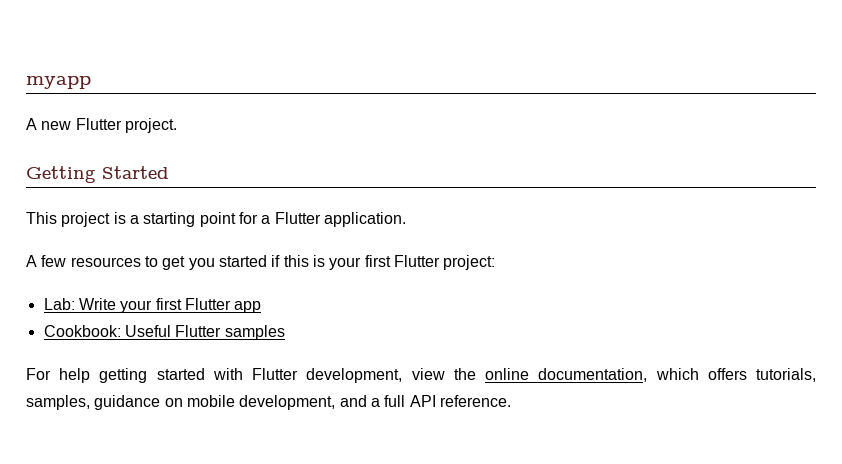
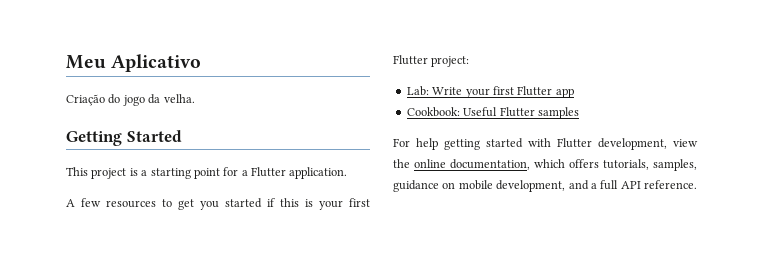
- myapp
- A new Flutter project.
+ Meu Aplicativo
+ Criação do jogo da velha.

